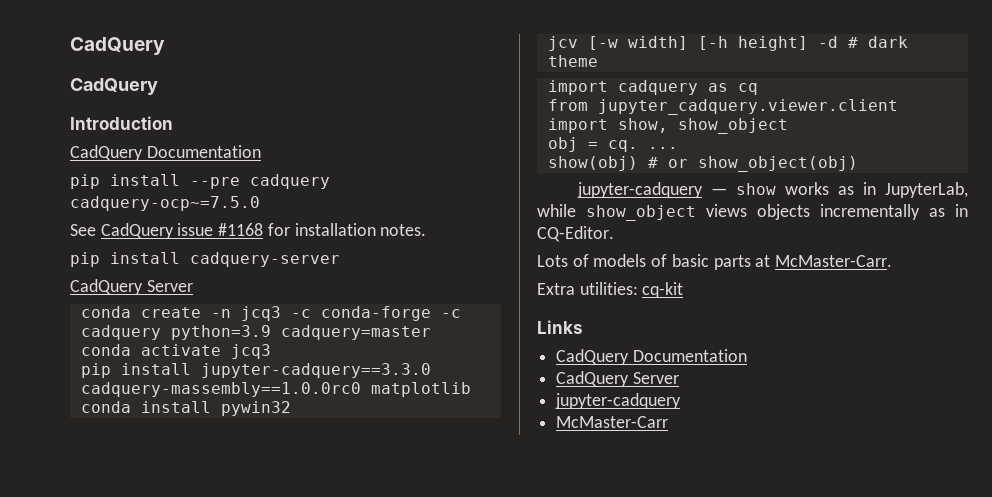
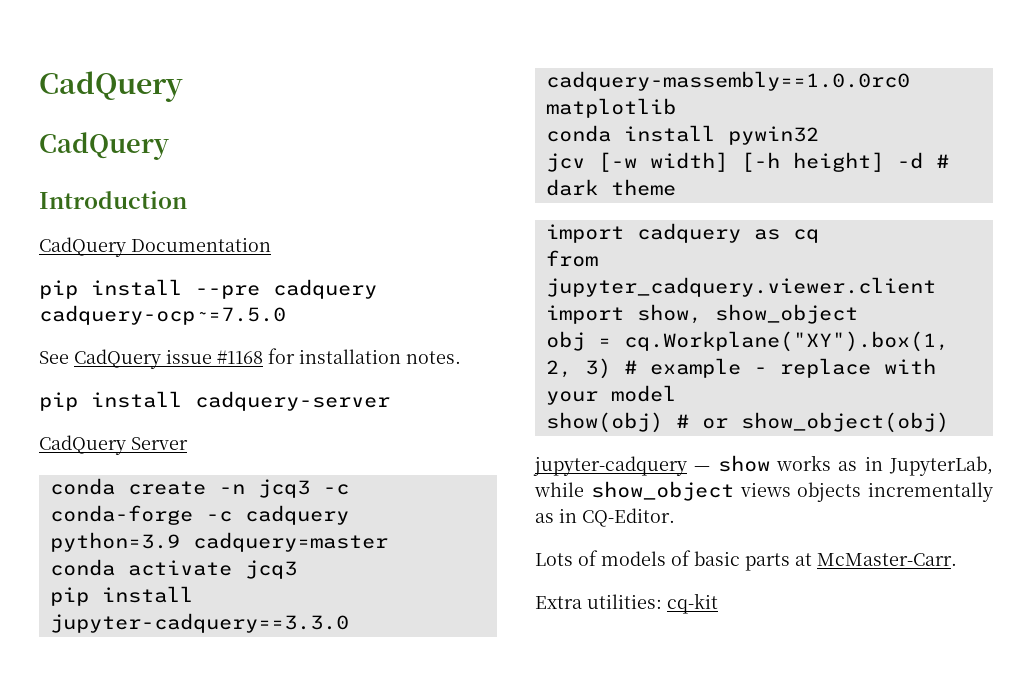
- obj = cq. ...
+ obj = cq.Workplane("XY").box(1, 2, 3) # example - replace with your model
- Links
- CadQuery Documentation
- CadQuery Server
- jupyter-cadquery
- McMaster-Carr

